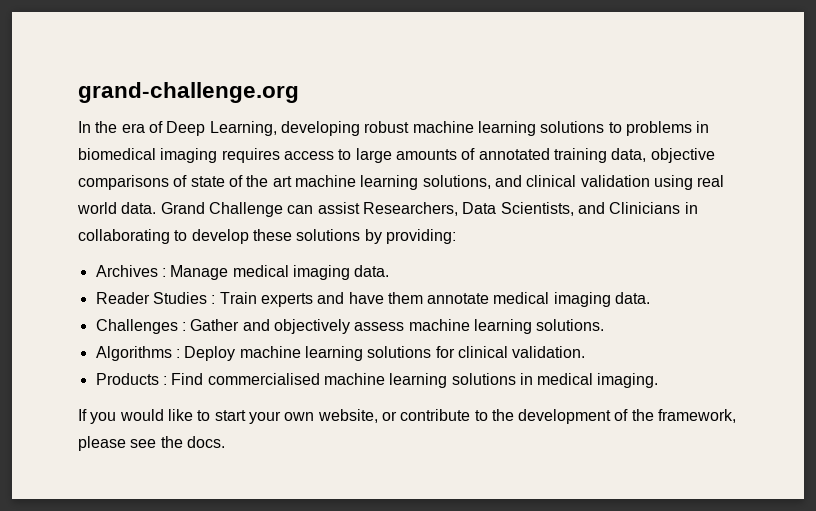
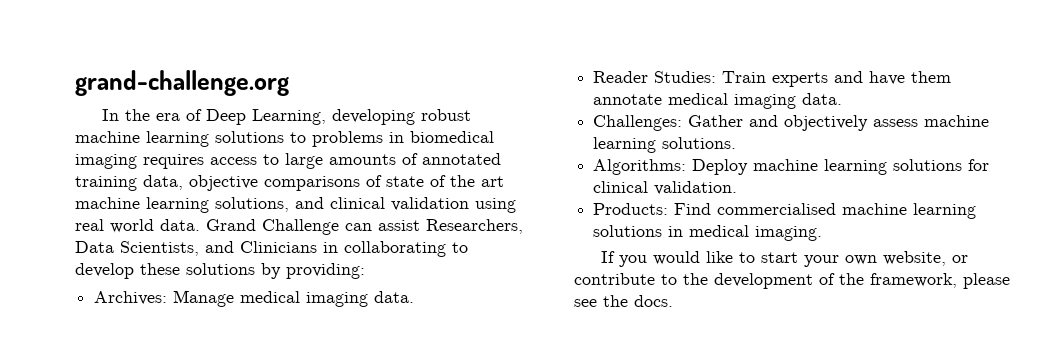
- Archives : Manage medical imaging data.
+ Archives: Manage medical imaging data.
- Reader Studies : Train experts and have them annotate medical imaging data.
+ Reader Studies: Train experts and have them annotate medical imaging data.
- Challenges : Gather and objectively assess machine learning solutions.
+ Challenges: Gather and objectively assess machine learning solutions.
- Algorithms : Deploy machine learning solutions for clinical validation.
+ Algorithms: Deploy machine learning solutions for clinical validation.
- Products : Find commercialised machine learning solutions in medical imaging.
+ Products: Find commercialised machine learning solutions in medical imaging.

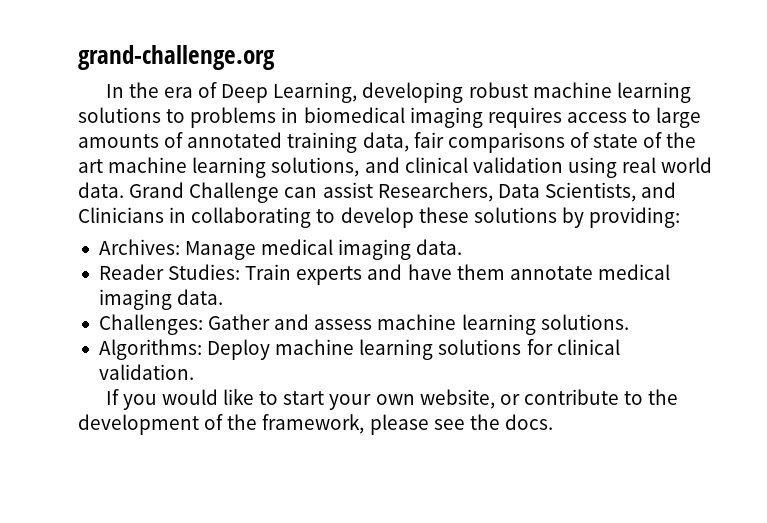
- In the era of Deep Learning, developing robust machine learning solutions to problems in biomedical imaging requires access to large amounts of annotated training data, objective comparisons of state of the art machine learning solutions, and clinical validation using real world data.
+ In the era of Deep Learning, developing robust machine learning solutions to problems in biomedical imaging requires access to large amounts of annotated training data, fair comparisons of state of the art machine learning solutions, and clinical validation using real world data.
- Challenges: Gather and objectively assess machine learning solutions.
+ Challenges: Gather and assess machine learning solutions.
- Products: Find commercialised machine learning solutions in medical imaging.

